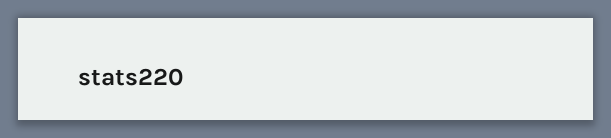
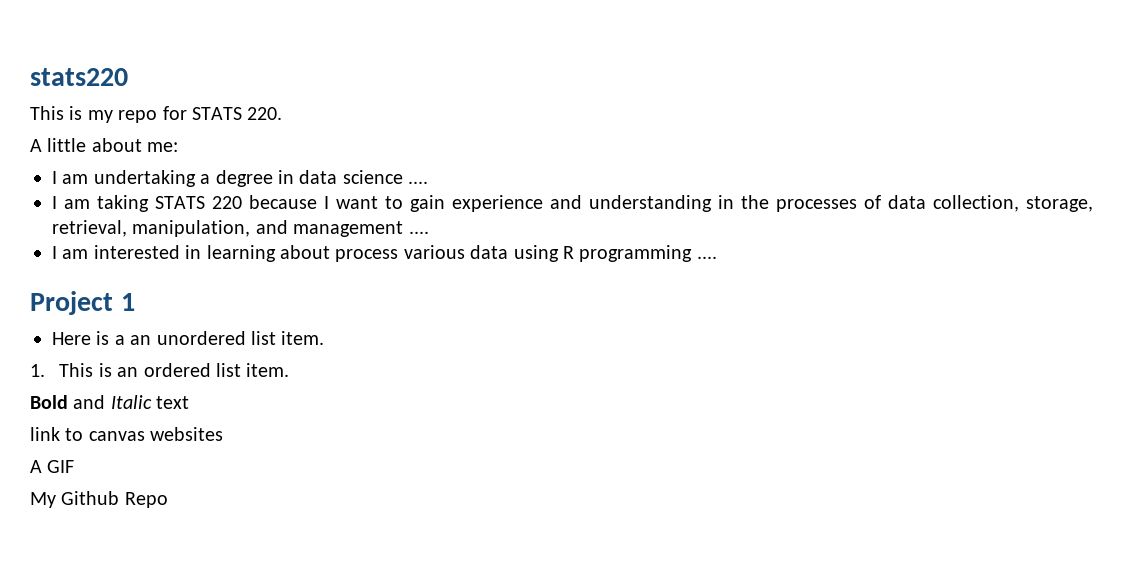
+ This is my repo for STATS 220.
+ A little about me:
+ I am undertaking a degree in data science ....
+ I am taking STATS 220 because I want to gain experience and understanding in the processes of data collection, storage, retrieval, manipulation, and management ....
+ I am interested in learning about process various data using R programming ....
+ Project 1
+ Here is a an unordered list item.
+ 1. This is an ordered list item.
+ Bold and Italic text
+ link to canvas websites
+ A GIF
+ My Github Repo

